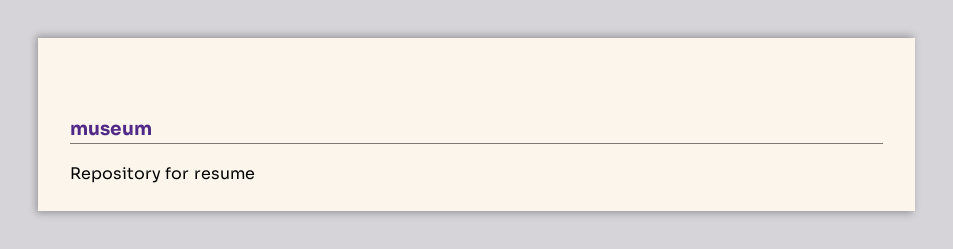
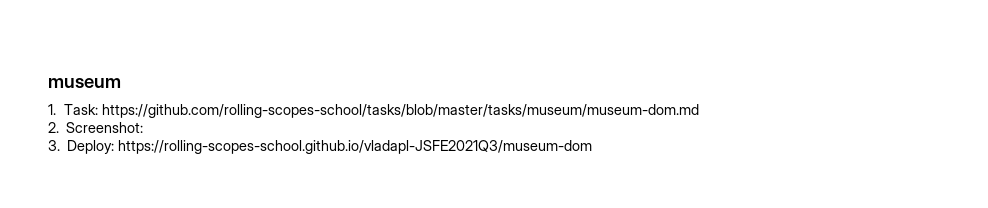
- Repository for resume
+ 1. Task: https://github.com/rolling-scopes-school/tasks/blob/master/tasks/museum/museum-dom.md
+ 2. Screenshot:
+ 3. Deploy: https://rolling-scopes-school.github.io/vladapl-JSFE2021Q3/museum-dom

